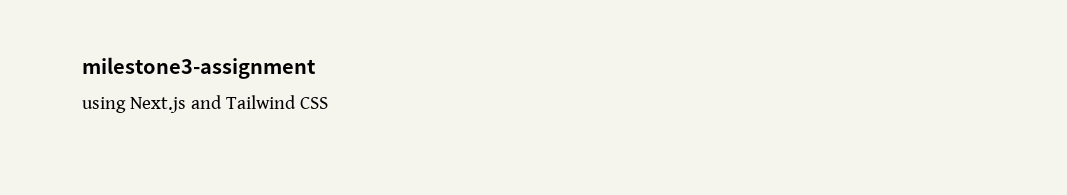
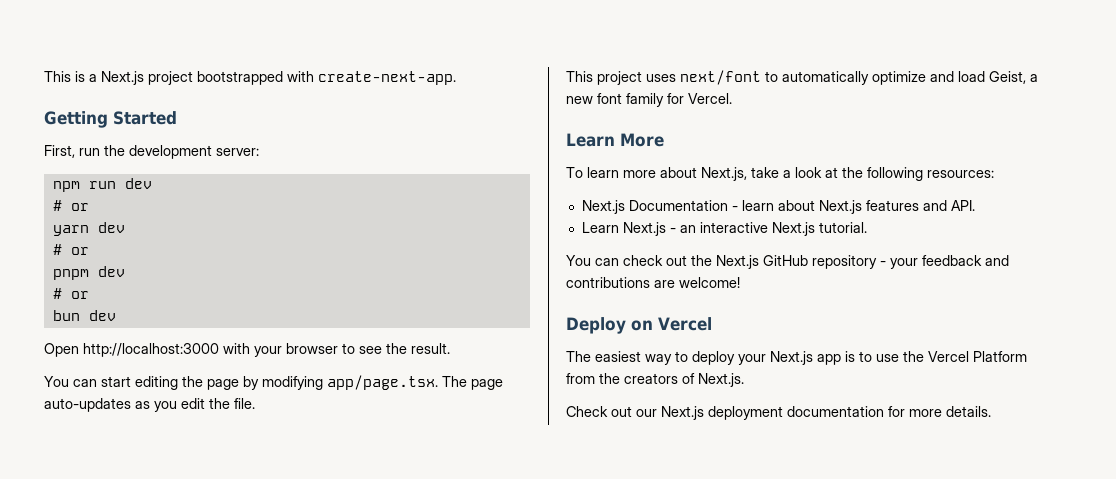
- milestone3-assignment
- using Next.js and Tailwind CSS
+ This is a Next.js project bootstrapped with create-next-app.
+ Getting Started
+ First, run the development server:
+ npm run dev
+ # or
+ yarn dev
+ # or
+ pnpm dev
+ # or
+ bun dev
+ Open http://localhost:3000 with your browser to see the result.
+ You can start editing the page by modifying app/page.tsx. The page auto-updates as you edit the file.
+ This project uses next/font to automatically optimize and load Geist, a new font family for Vercel.
+ Learn More
+ To learn more about Next.js, take a look at the following resources:
+ Next.js Documentation - learn about Next.js features and API.
+ Learn Next.js - an interactive Next.js tutorial.
+ You can check out the Next.js GitHub repository - your feedback and contributions are welcome!
+ Deploy on Vercel
+ The easiest way to deploy your Next.js app is to use the Vercel Platform from the creators of Next.js.
+ Check out our Next.js deployment documentation for more details.

